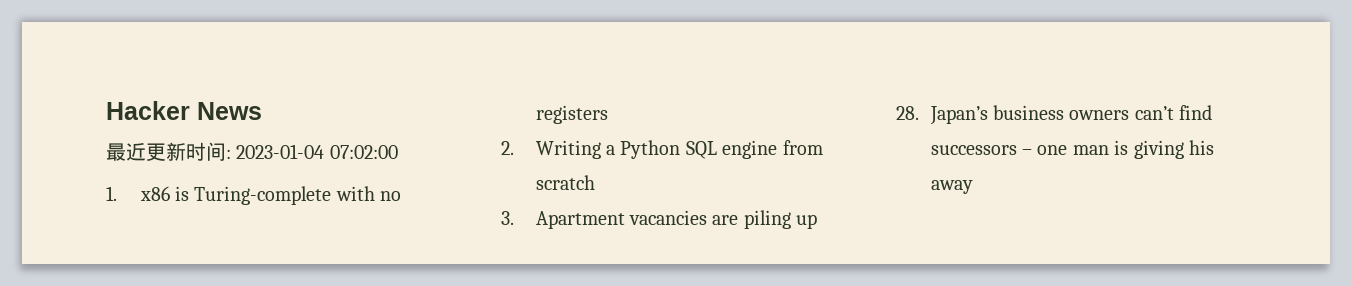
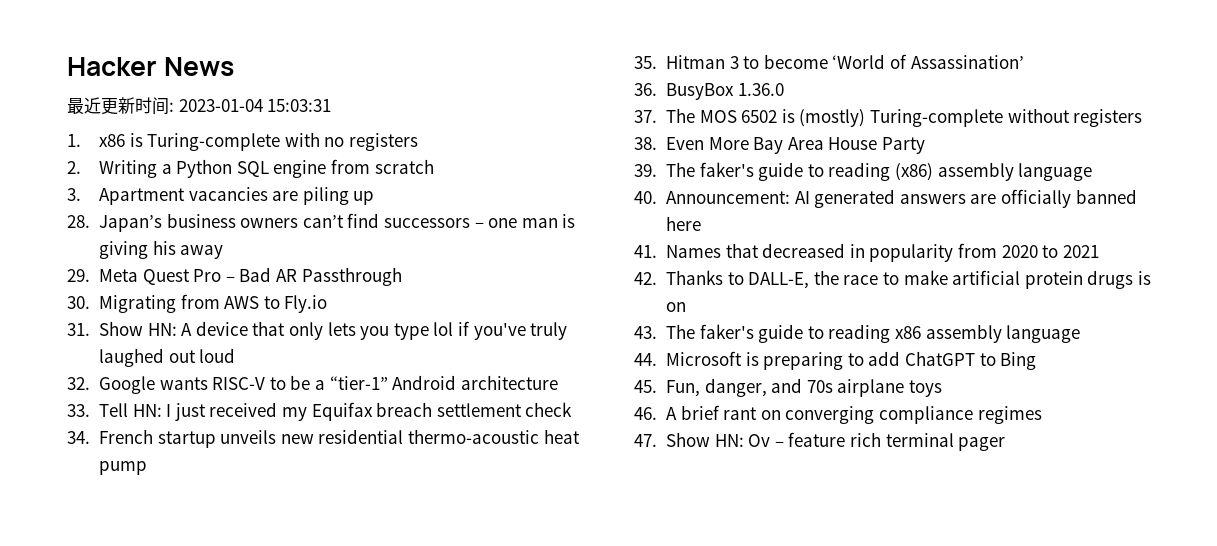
- 最近更新时间: 2023-01-04 07:02:00
+ 最近更新时间: 2023-01-04 15:03:31
+ 29. Meta Quest Pro – Bad AR Passthrough
+ 30. Migrating from AWS to Fly.io
+ 31. Show HN: A device that only lets you type lol if you've truly laughed out loud
+ 32. Google wants RISC-V to be a “tier-1” Android architecture
+ 33. Tell HN: I just received my Equifax breach settlement check
+ 34. French startup unveils new residential thermo-acoustic heat pump
+ 35. Hitman 3 to become ‘World of Assassination’
+ 36. BusyBox 1.36.0
+ 37. The MOS 6502 is (mostly) Turing-complete without registers
+ 38. Even More Bay Area House Party
+ 39. The faker's guide to reading (x86) assembly language
+ 40. Announcement: AI generated answers are officially banned here
+ 41. Names that decreased in popularity from 2020 to 2021
+ 42. Thanks to DALL-E, the race to make artificial protein drugs is on
+ 43. The faker's guide to reading x86 assembly language
+ 44. Microsoft is preparing to add ChatGPT to Bing
+ 45. Fun, danger, and 70s airplane toys
+ 46. A brief rant on converging compliance regimes
+ 47. Show HN: Ov – feature rich terminal pager

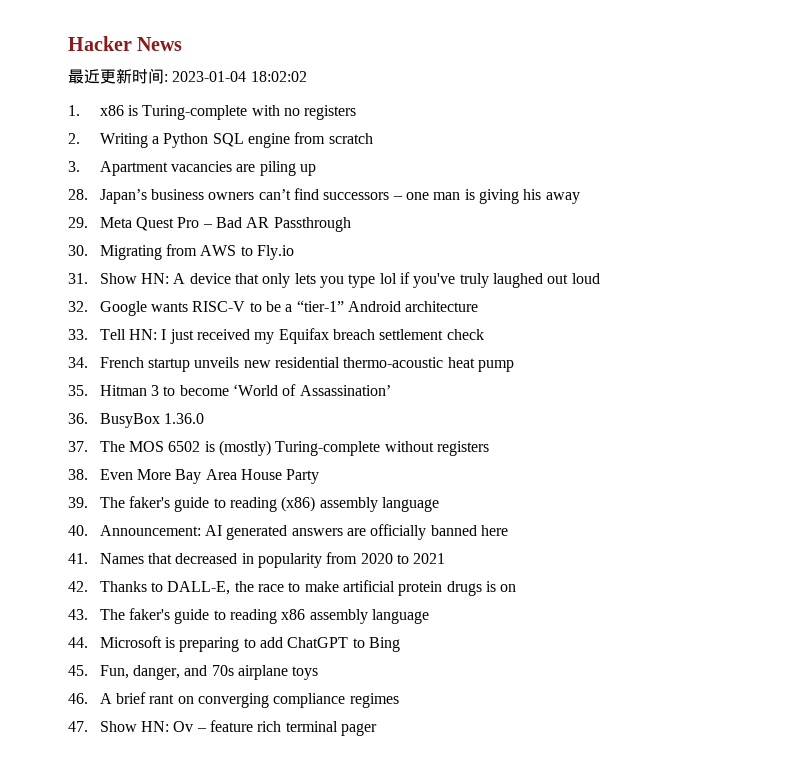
- 最近更新时间: 2023-01-04 15:03:31
+ 最近更新时间: 2023-01-04 18:02:02

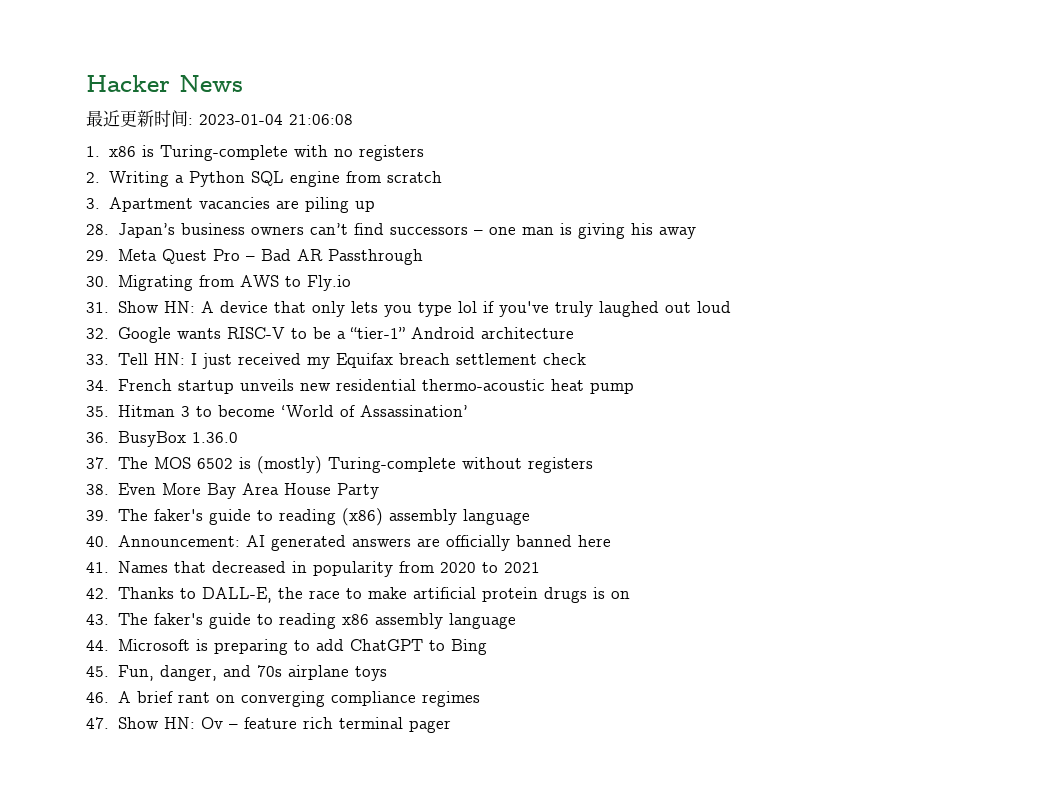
- 最近更新时间: 2023-01-04 18:02:02
+ 最近更新时间: 2023-01-04 21:06:08

